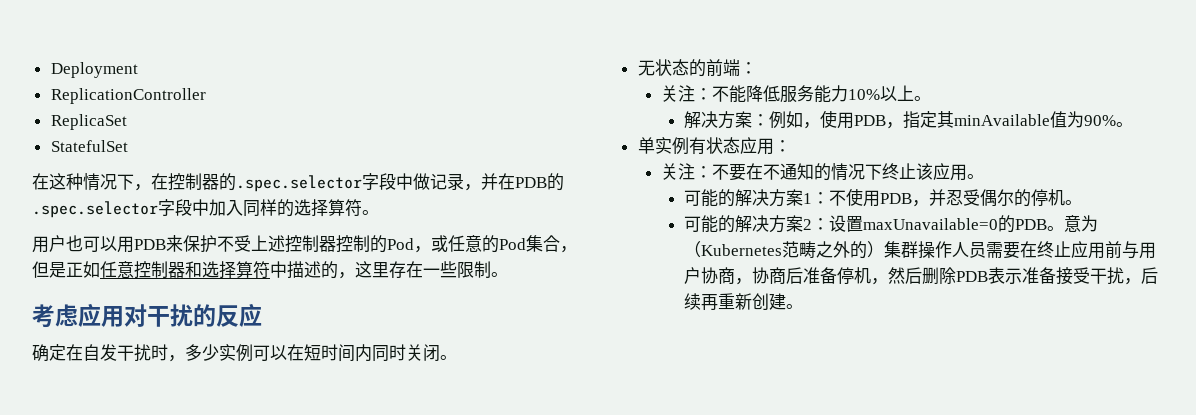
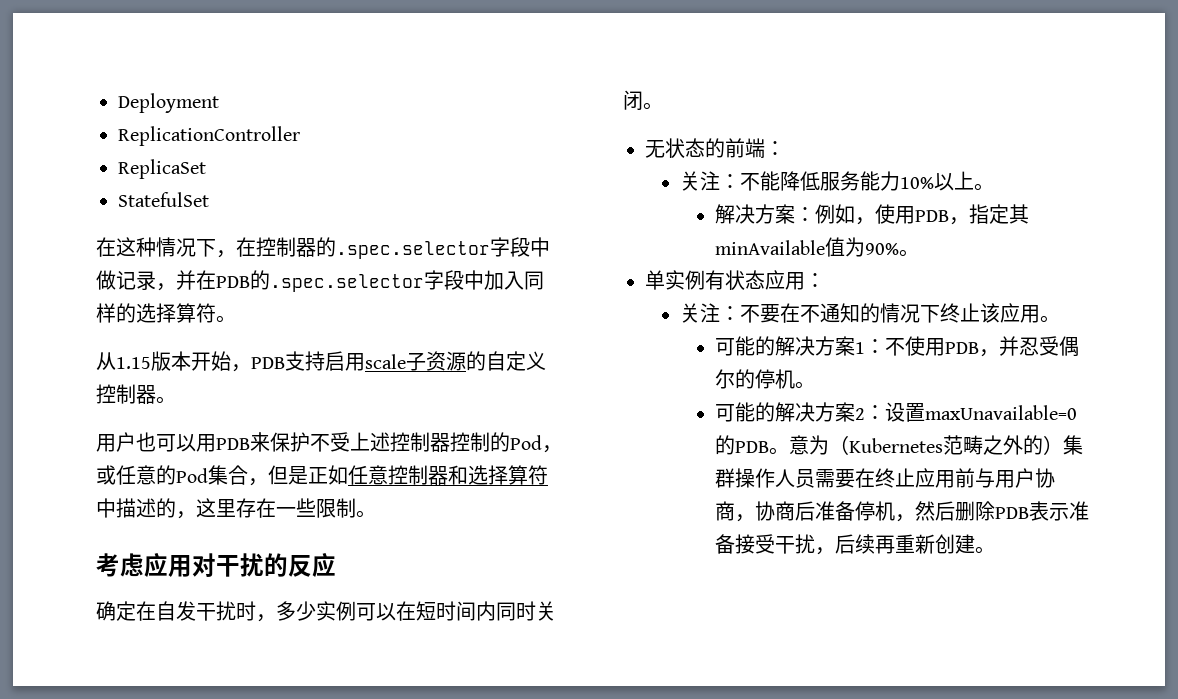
+ 从1.15版本开始，PDB支持启用scale子资源的自定义控制器。

